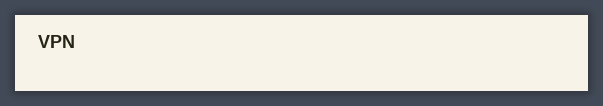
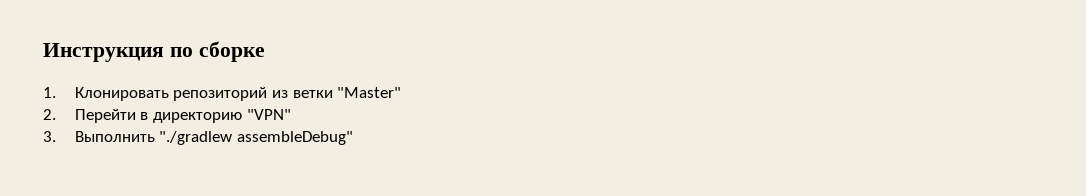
- VPN
+ Инструкция по сборке
+ 1. Клонировать репозиторий из ветки "Master"
+ 2. Перейти в директорию "VPN"
+ 3. Выполнить "./gradlew assembleDebug"

